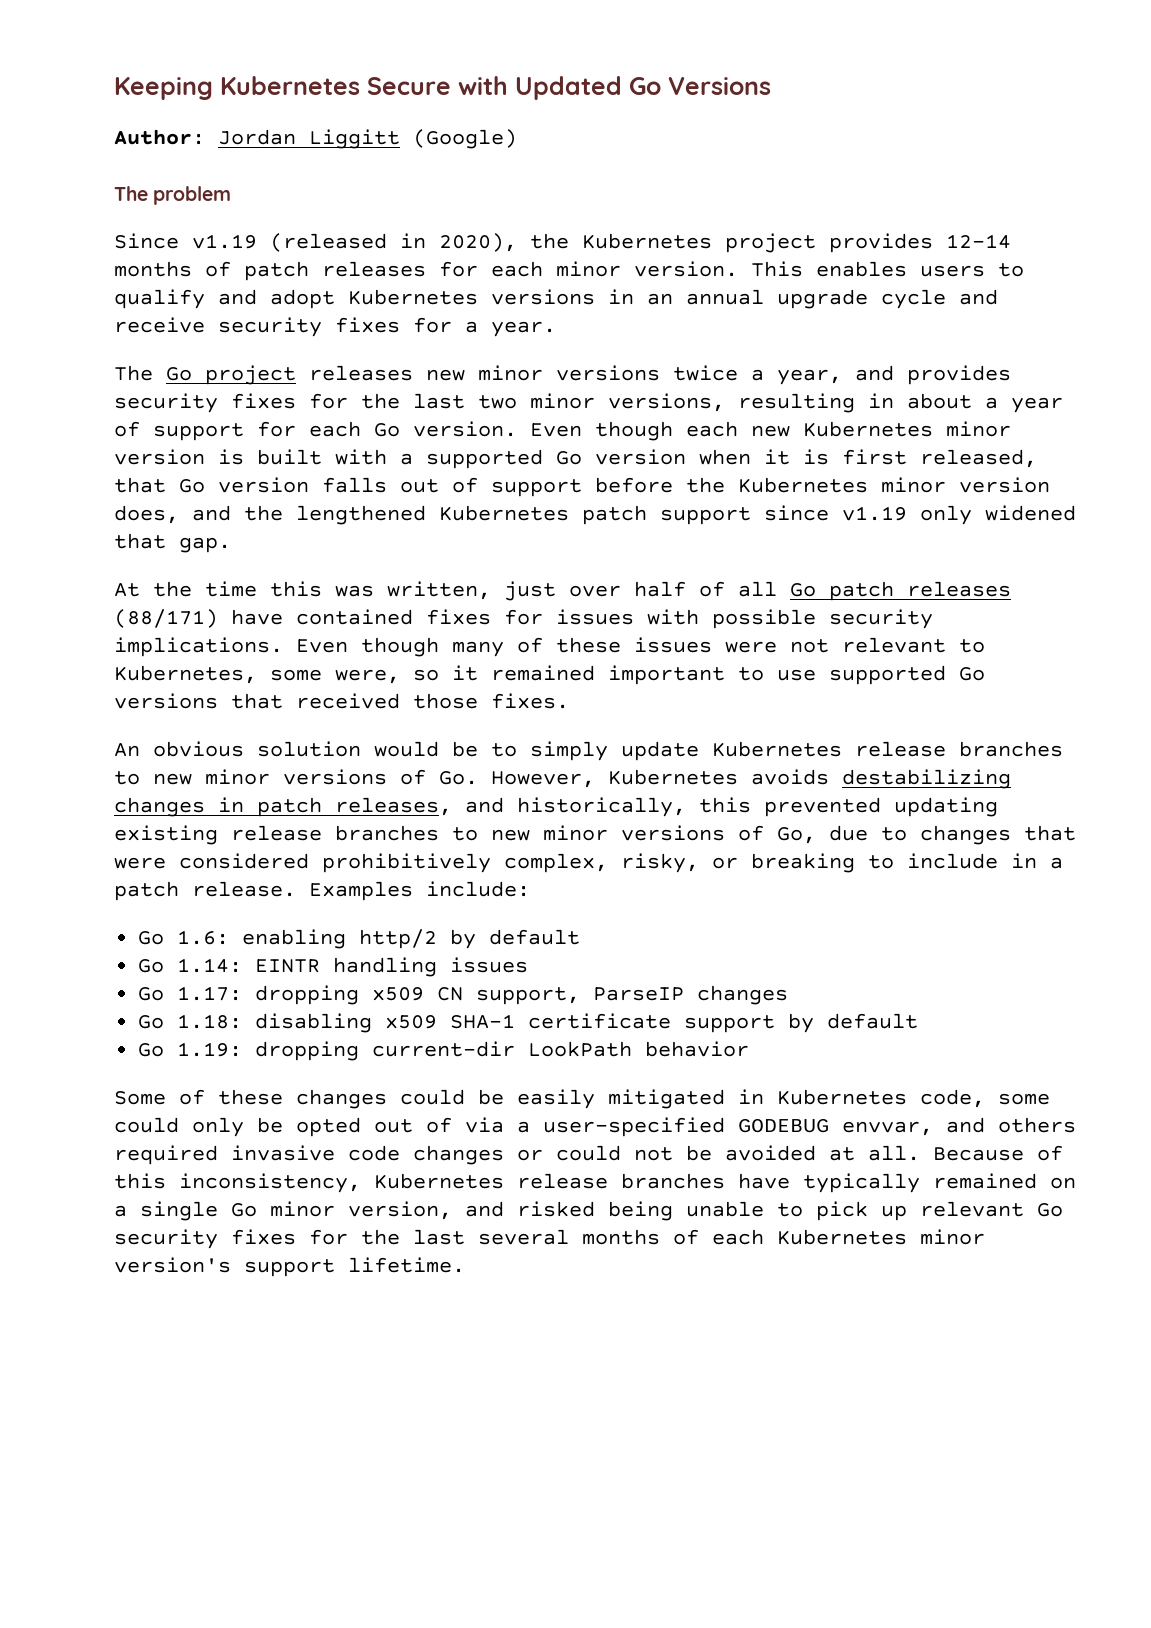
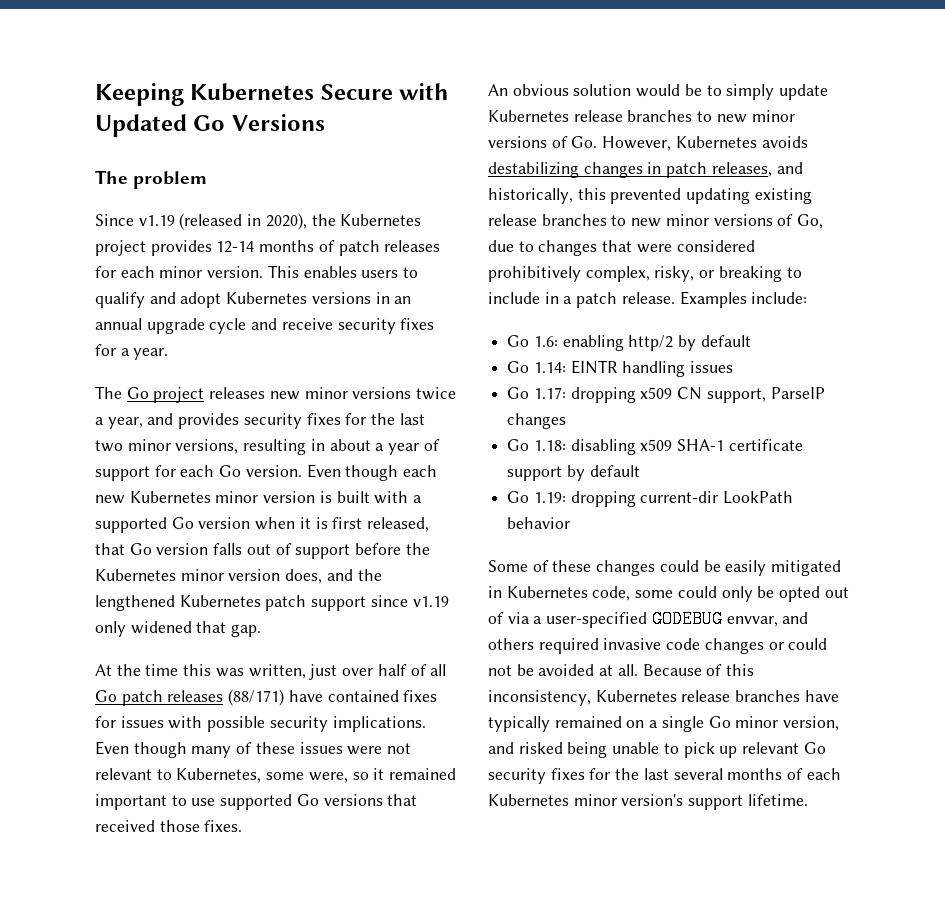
- Author: Jordan Liggitt (Google)

